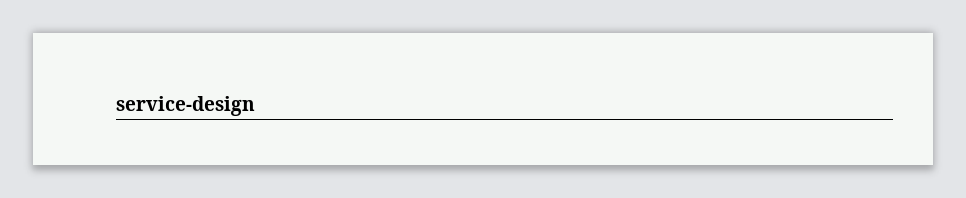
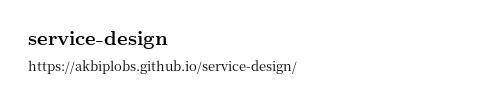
+ https://akbiplobs.github.io/service-design/

